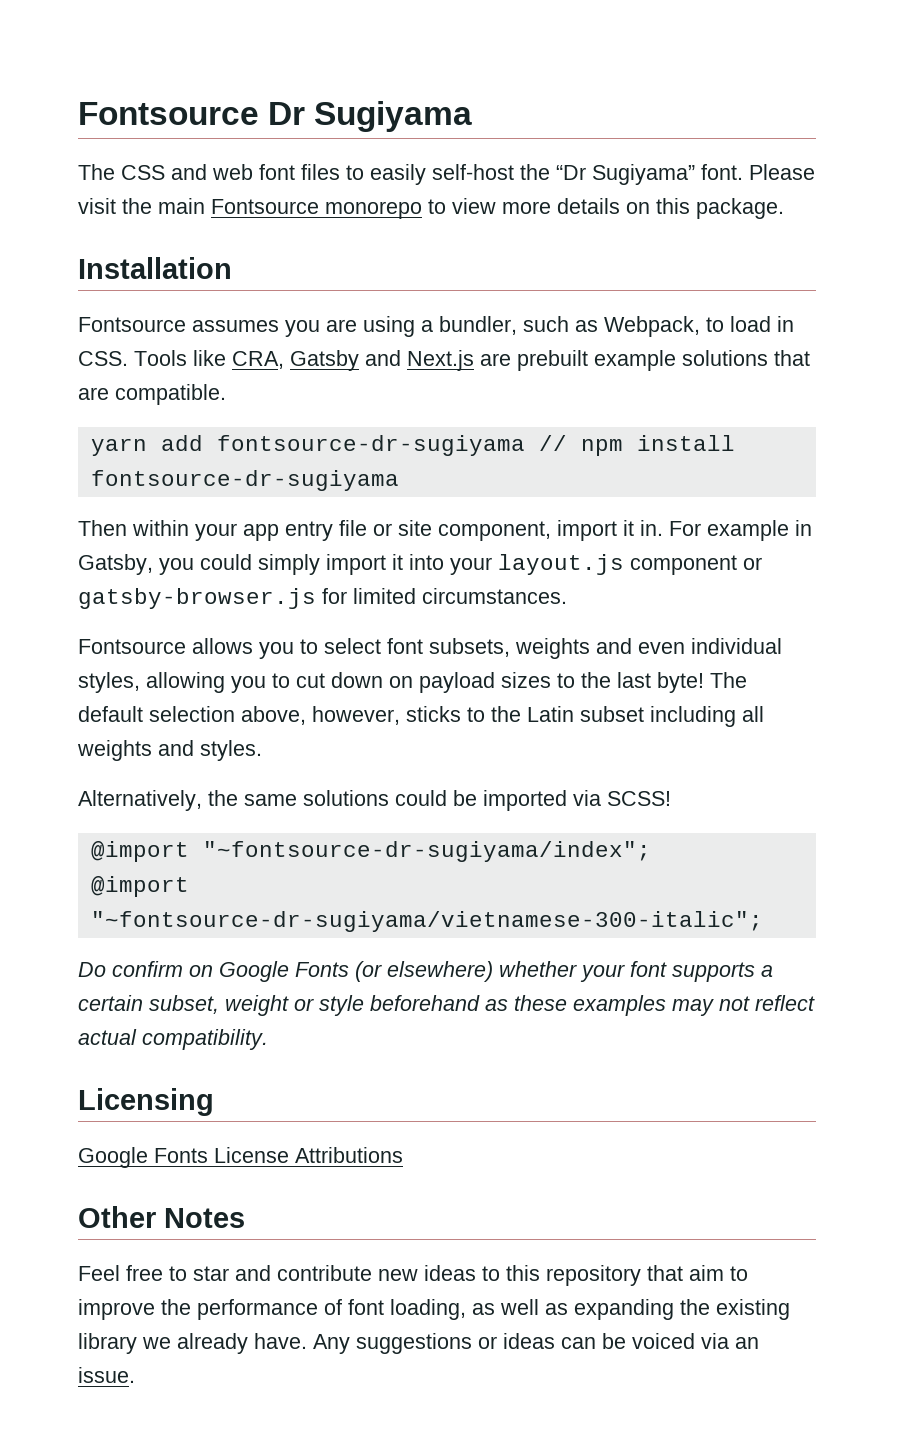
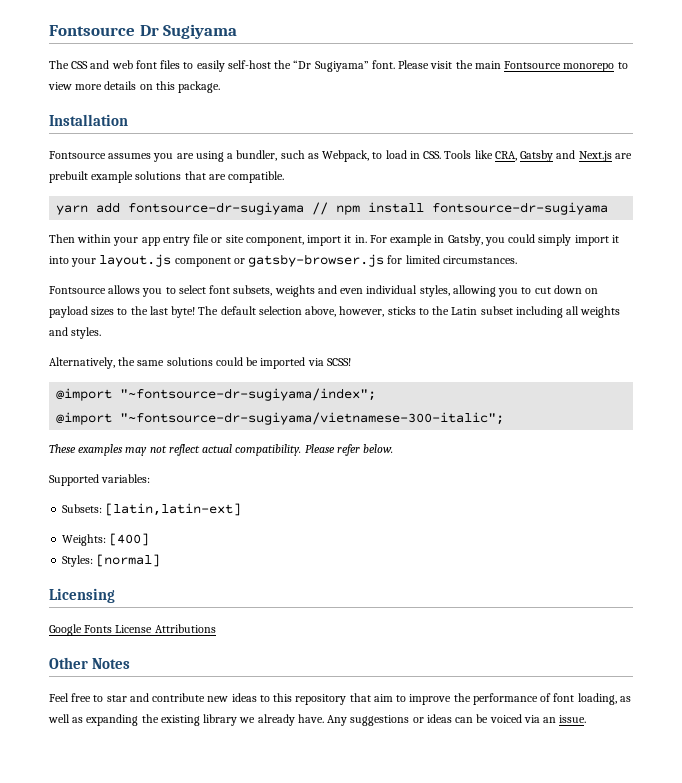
- Do confirm on Google Fonts (or elsewhere) whether your font supports a certain subset, weight or style beforehand as these examples may not reflect actual compatibility.
+ These examples may not reflect actual compatibility. Please refer below.
+ Supported variables:
+ Subsets: [latin,latin-ext]
+ Weights: [400]
+ Styles: [normal]

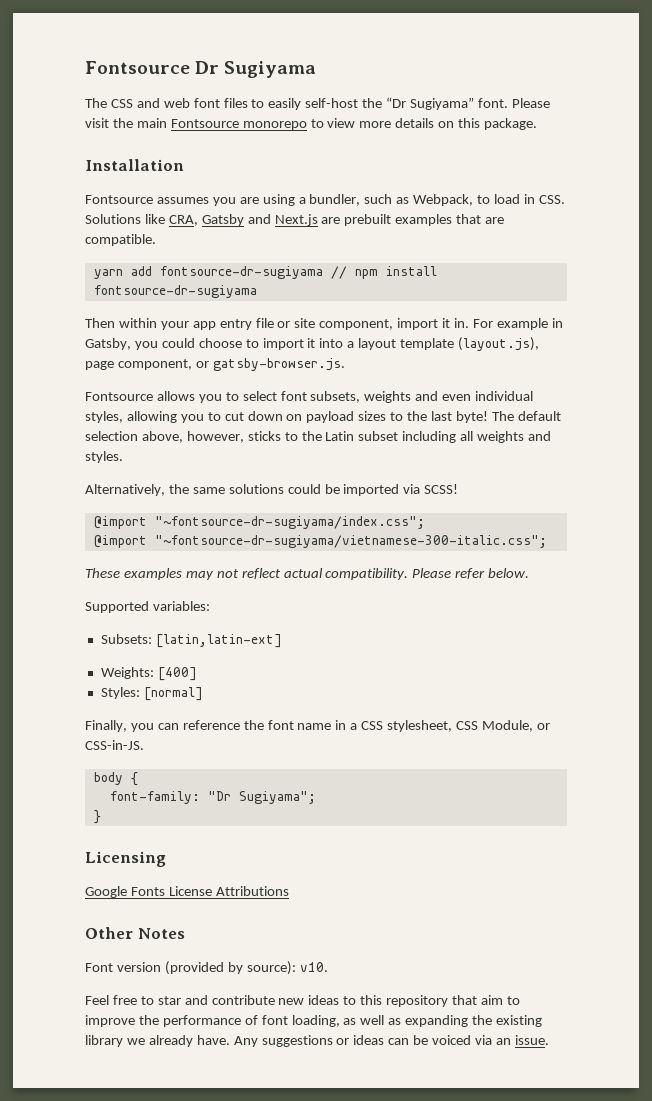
- Fontsource assumes you are using a bundler, such as Webpack, to load in CSS. Tools like CRA, Gatsby and Next.js are prebuilt example solutions that are compatible.
+ Fontsource assumes you are using a bundler, such as Webpack, to load in CSS. Solutions like CRA, Gatsby and Next.js are prebuilt examples that are compatible.
- For example in Gatsby, you could simply import it into your layout.js component or gatsby-browser.js for limited circumstances.
+ For example in Gatsby, you could choose to import it into a layout template (layout.js), page component, or gatsby-browser.js.
- @import "~fontsource-dr-sugiyama/index";
- @import "~fontsource-dr-sugiyama/vietnamese-300-italic";
+ @import "~fontsource-dr-sugiyama/index.css";
+ @import "~fontsource-dr-sugiyama/vietnamese-300-italic.css";
+ Finally, you can reference the font name in a CSS stylesheet, CSS Module, or CSS-in-JS.
+ body {
+ font-family: "Dr Sugiyama";
+ }
+ Font version (provided by source): v10.

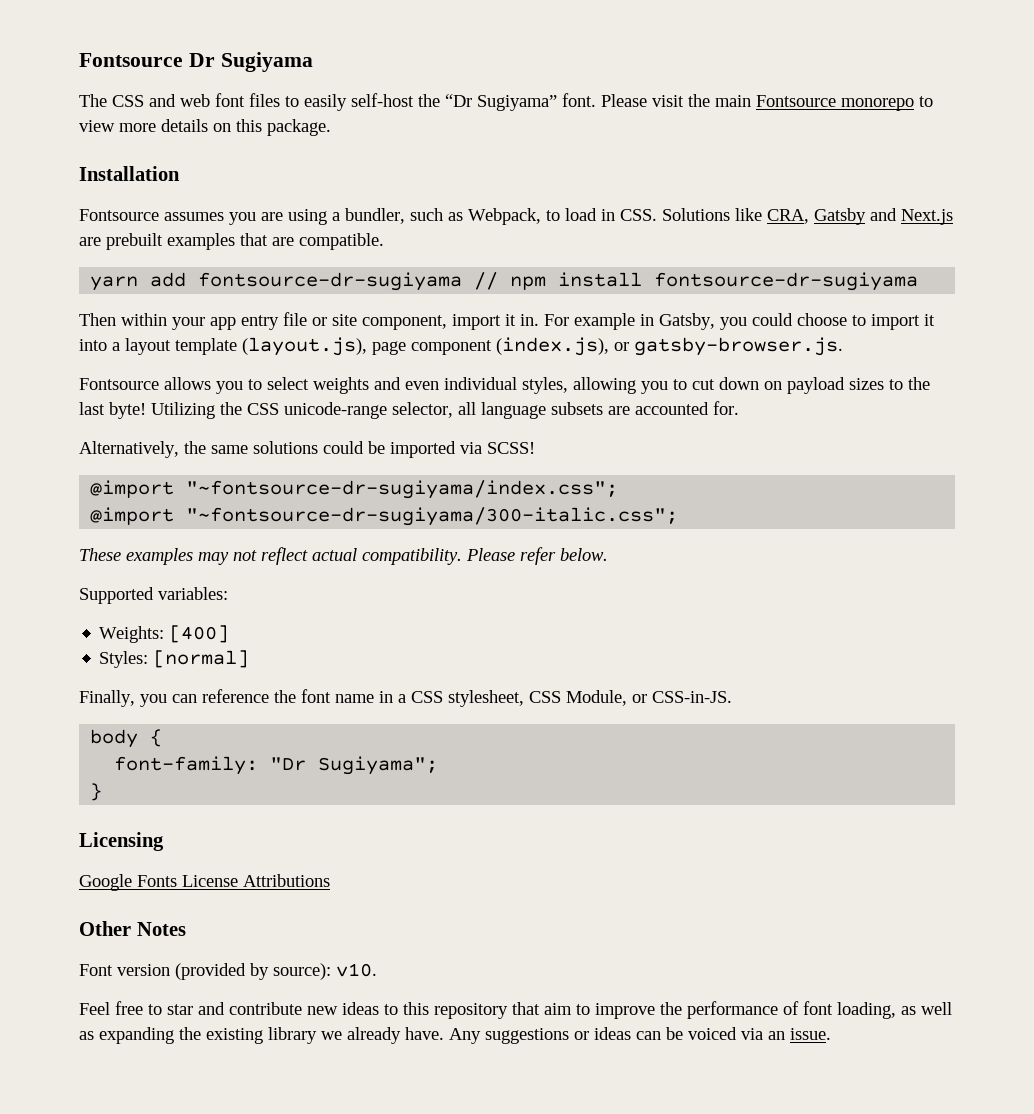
- For example in Gatsby, you could choose to import it into a layout template (layout.js), page component, or gatsby-browser.js.
+ For example in Gatsby, you could choose to import it into a layout template (layout.js), page component (index.js), or gatsby-browser.js.
- Fontsource allows you to select font subsets, weights and even individual styles, allowing you to cut down on payload sizes to the last byte!
+ Fontsource allows you to select weights and even individual styles, allowing you to cut down on payload sizes to the last byte!
- The default selection above, however, sticks to the Latin subset including all weights and styles.
+ Utilizing the CSS unicode-range selector, all language subsets are accounted for.
- @import "~fontsource-dr-sugiyama/vietnamese-300-italic.css";
+ @import "~fontsource-dr-sugiyama/300-italic.css";
- Subsets: [latin,latin-ext]

